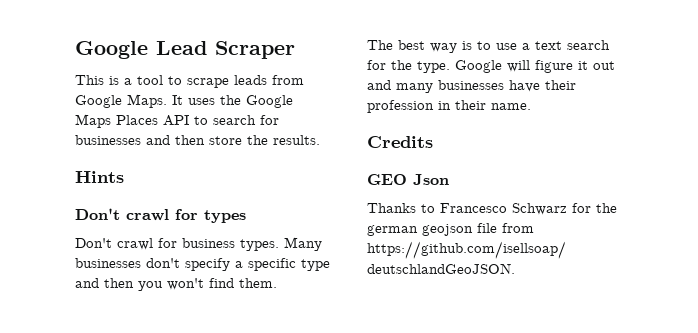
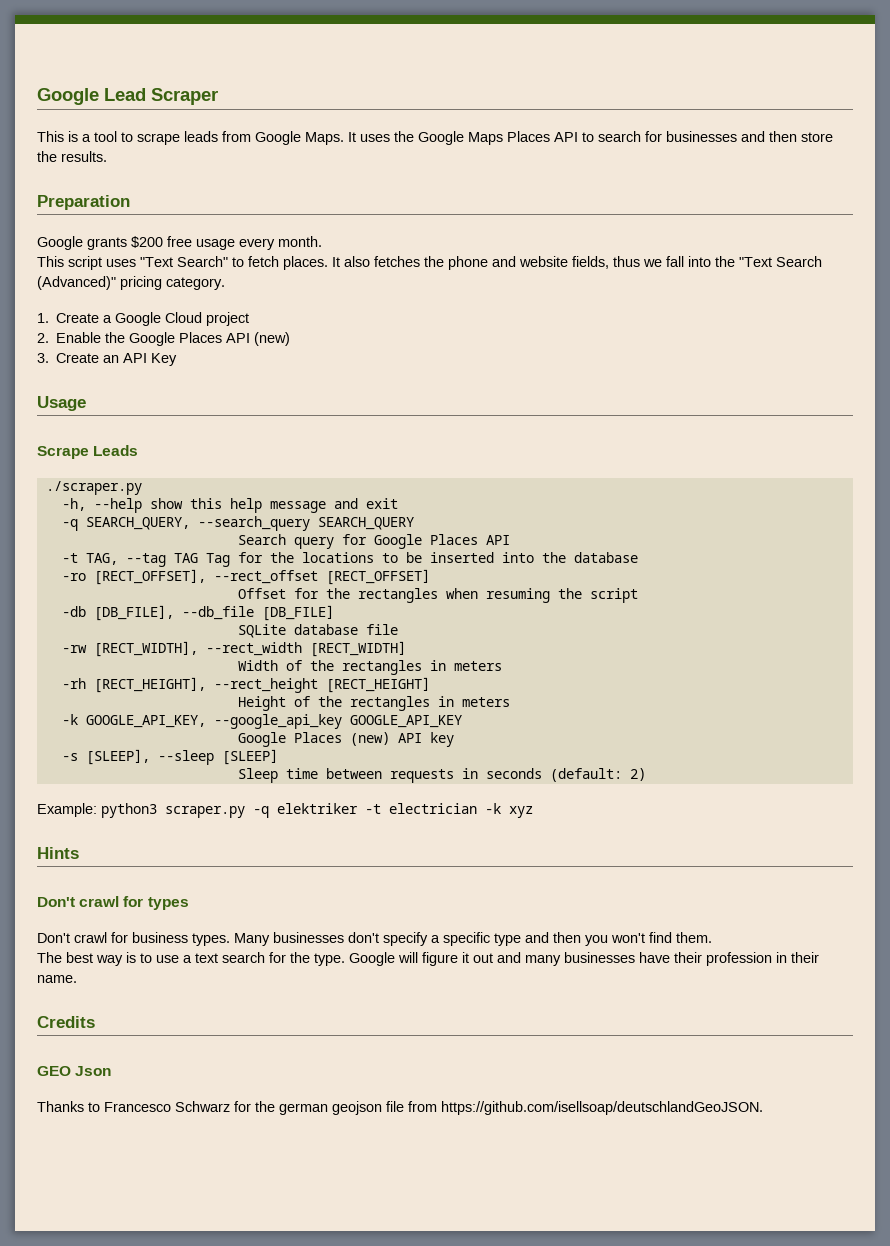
+ Preparation
+ Google grants $200 free usage every month.
+ This script uses "Text Search" to fetch places. It also fetches the phone and website fields, thus we fall into the "Text Search (Advanced)" pricing category.
+ 1. Create a Google Cloud project
+ 2. Enable the Google Places API (new)
+ 3. Create an API Key
+ Usage
+ Scrape Leads
+ ./scraper.py
+ -h, --help show this help message and exit
+ -q SEARCH_QUERY, --search_query SEARCH_QUERY
+ Search query for Google Places API
+ -t TAG, --tag TAG Tag for the locations to be inserted into the database
+ -ro [RECT_OFFSET], --rect_offset [RECT_OFFSET]
+ Offset for the rectangles when resuming the script
+ -db [DB_FILE], --db_file [DB_FILE]
+ SQLite database file
+ -rw [RECT_WIDTH], --rect_width [RECT_WIDTH]
+ Width of the rectangles in meters
+ -rh [RECT_HEIGHT], --rect_height [RECT_HEIGHT]
+ Height of the rectangles in meters
+ -k GOOGLE_API_KEY, --google_api_key GOOGLE_API_KEY
+ Google Places (new) API key
+ -s [SLEEP], --sleep [SLEEP]
+ Sleep time between requests in seconds (default: 2)
+ Example: python3 scraper.py -q elektriker -t electrician -k xyz

